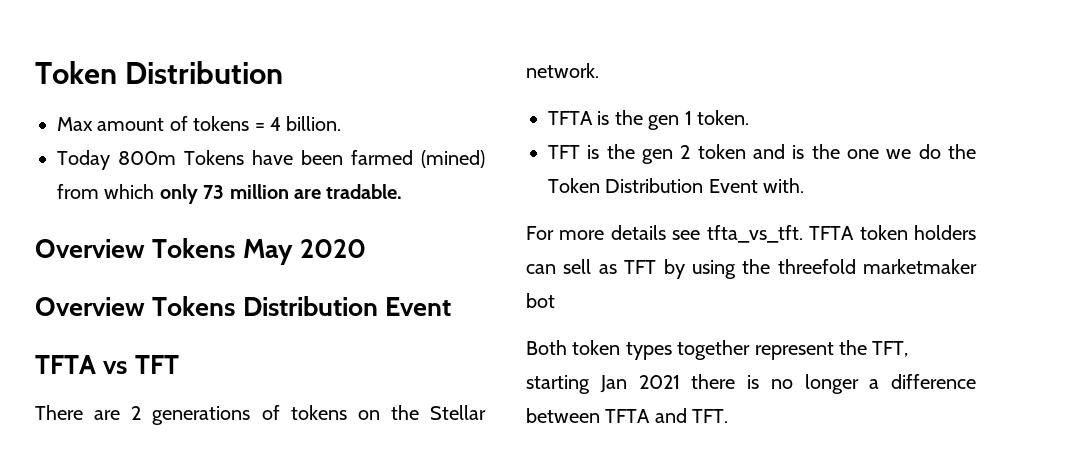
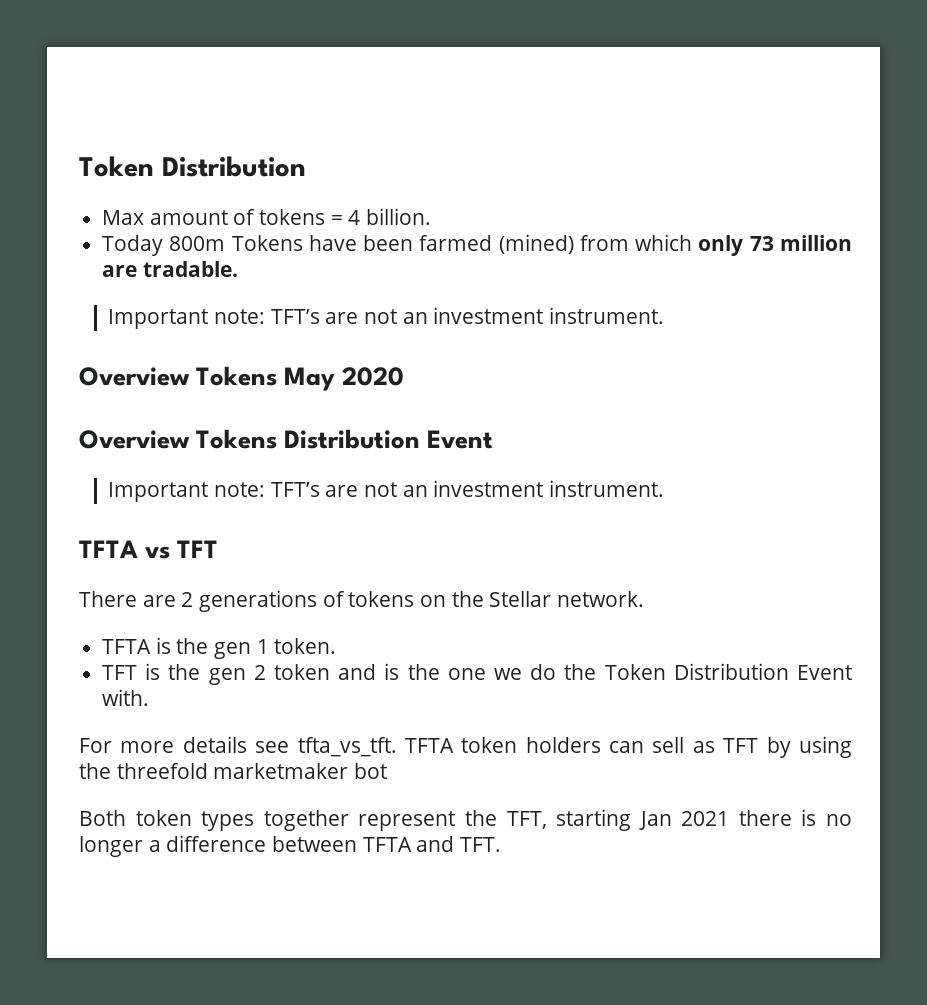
  Today 800m Tokens have been farmed (mined) from which only 73 million are tradable.
+ Important note: TFT’s are not an investment instrument.
  Overview Tokens Distribution Event
+ Important note: TFT’s are not an investment instrument.

